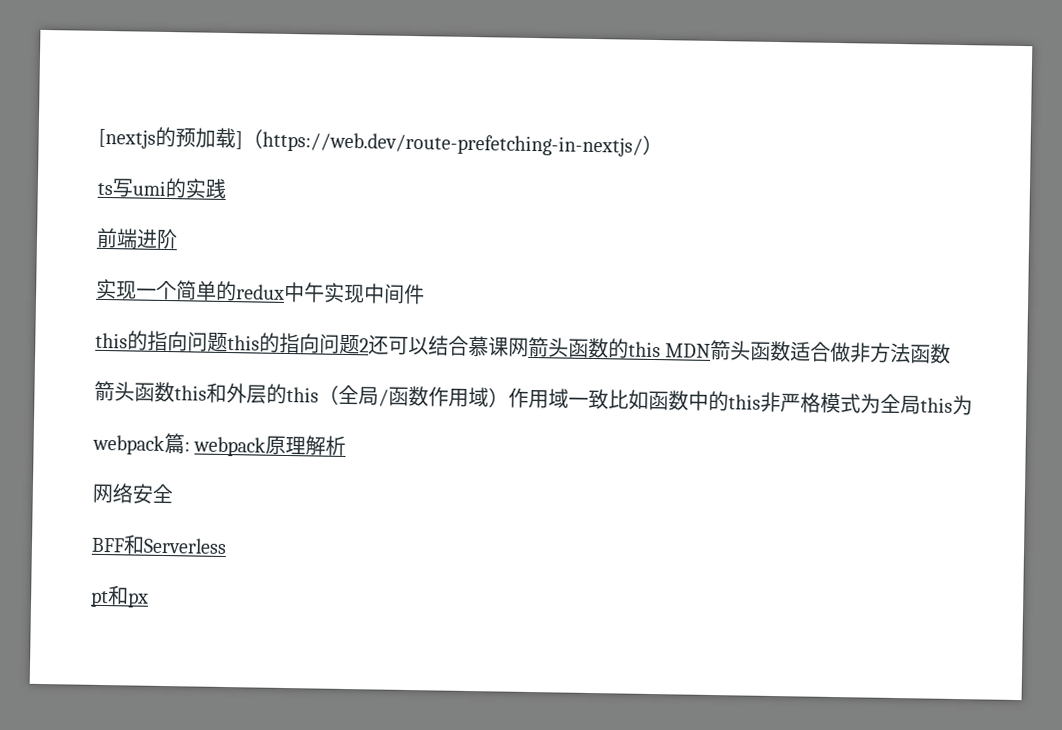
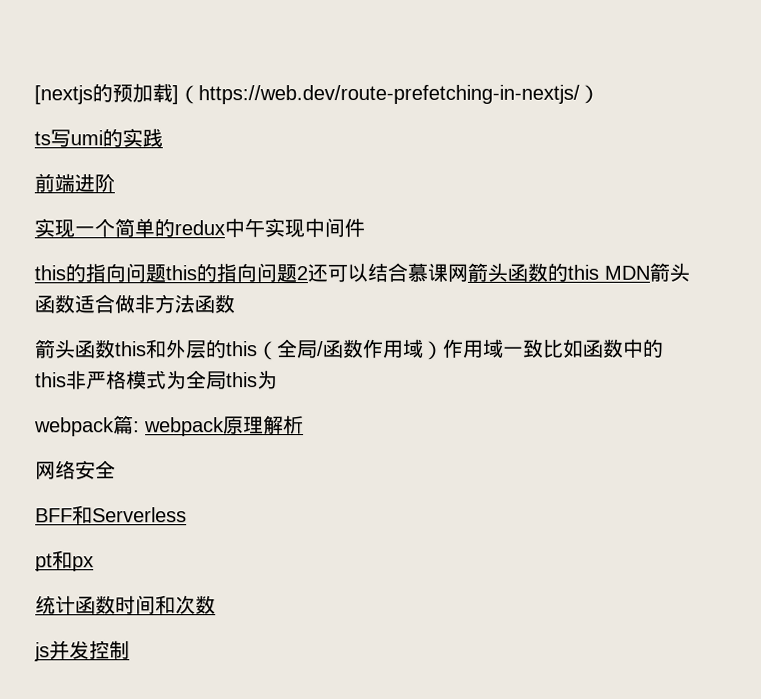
+ 统计函数时间和次数
+ js并发控制

